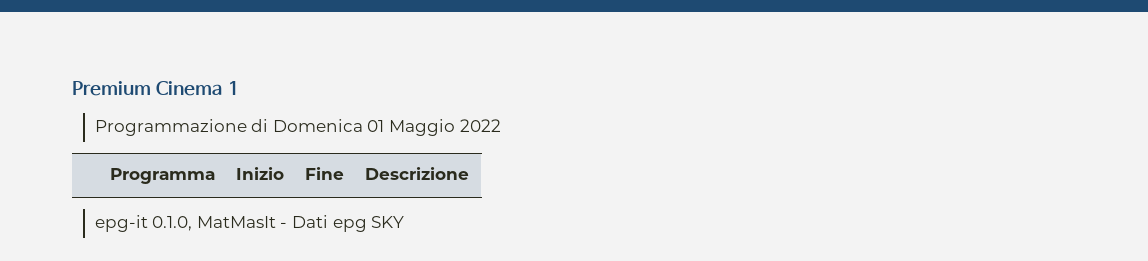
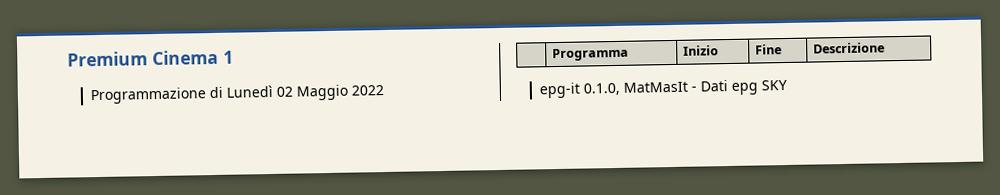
- Programmazione di Domenica 01 Maggio 2022
+ Programmazione di Lunedì 02 Maggio 2022

